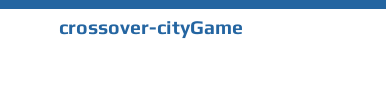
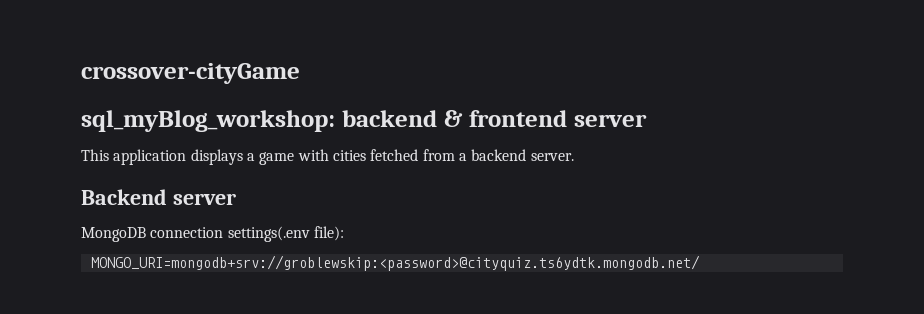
+ sql_myBlog_workshop: backend & frontend server
+ This application displays a game with cities fetched from a backend server.
+ Backend server
+ MongoDB connection settings(.env file):
+ MONGO_URI=mongodb+srv://groblewskip:<password>@cityquiz.ts6ydtk.mongodb.net/

